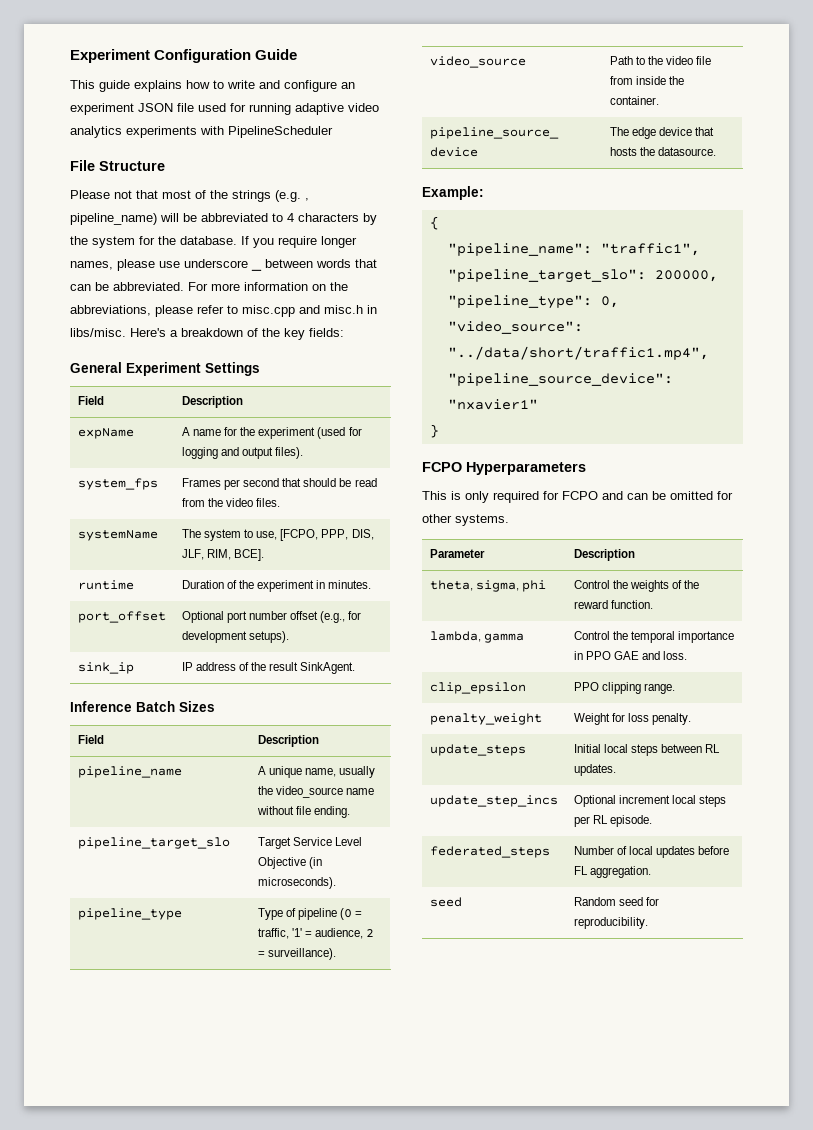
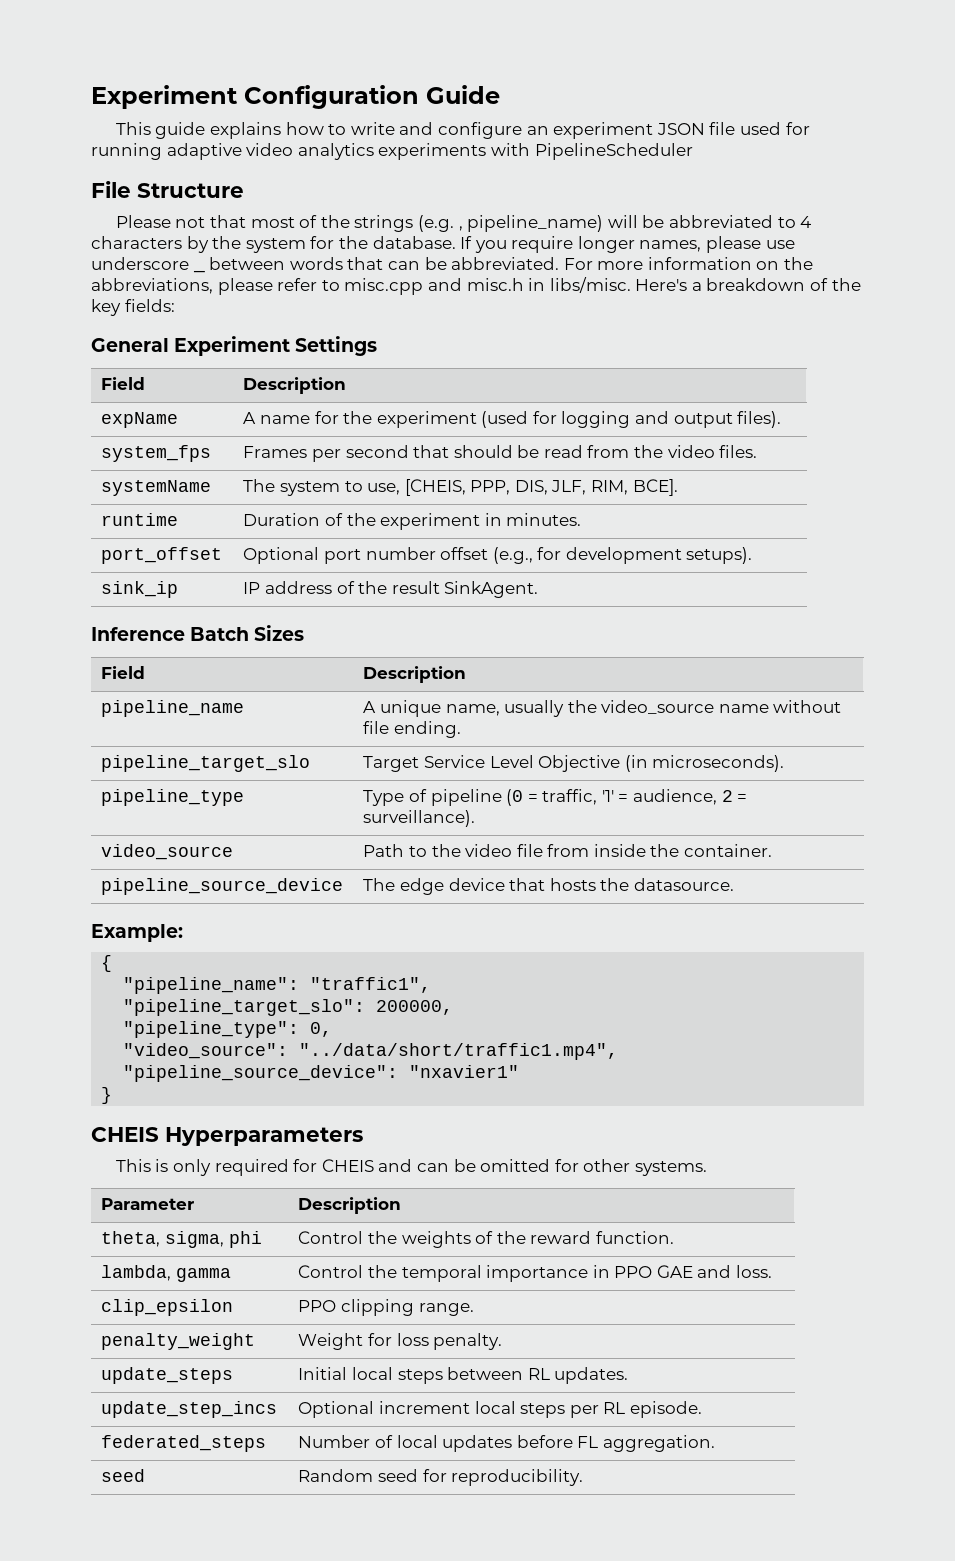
- systemName | The system to use, [FCPO, PPP, DIS, JLF, RIM, BCE].
+ systemName | The system to use, [CHEIS, PPP, DIS, JLF, RIM, BCE].
- FCPO Hyperparameters
+ CHEIS Hyperparameters
- This is only required for FCPO and can be omitted for other systems.
+ This is only required for CHEIS and can be omitted for other systems.

